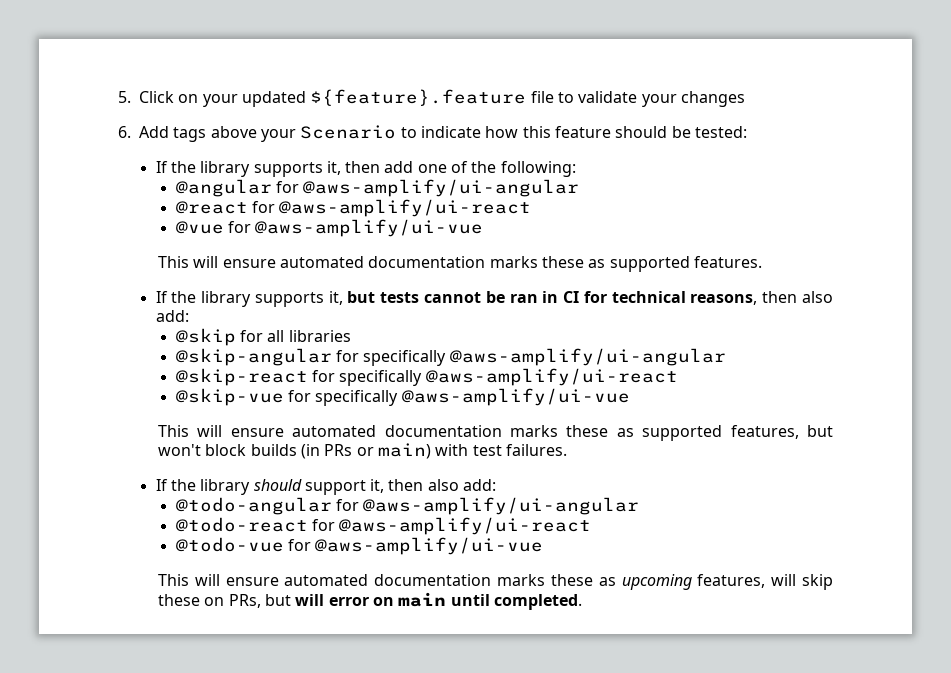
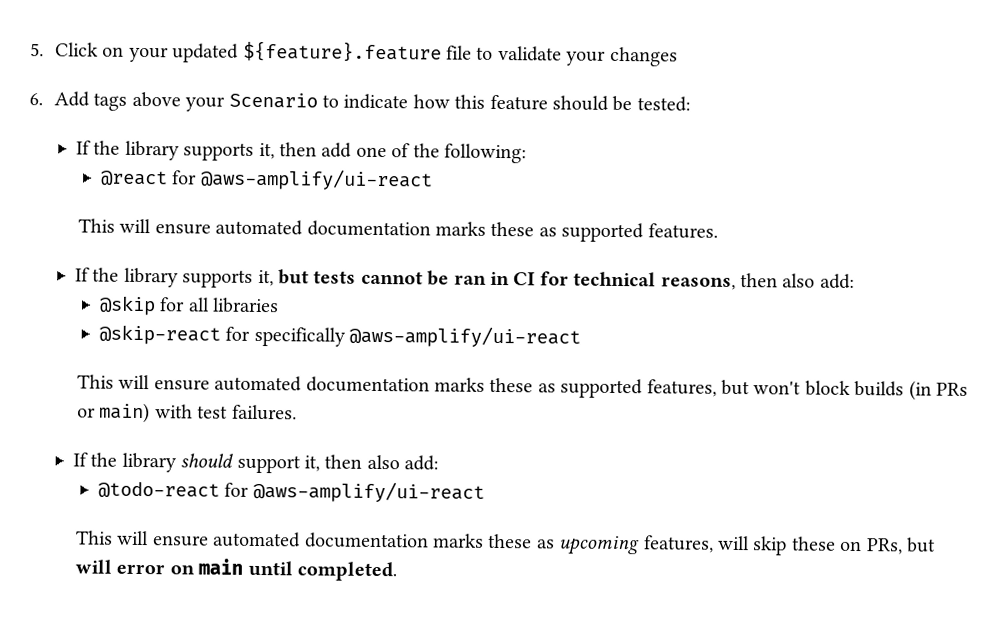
- @angular for @aws-amplify/ui-angular
- @vue for @aws-amplify/ui-vue
- @skip-angular for specifically @aws-amplify/ui-angular
- @skip-vue for specifically @aws-amplify/ui-vue
- @todo-angular for @aws-amplify/ui-angular
- @todo-vue for @aws-amplify/ui-vue

